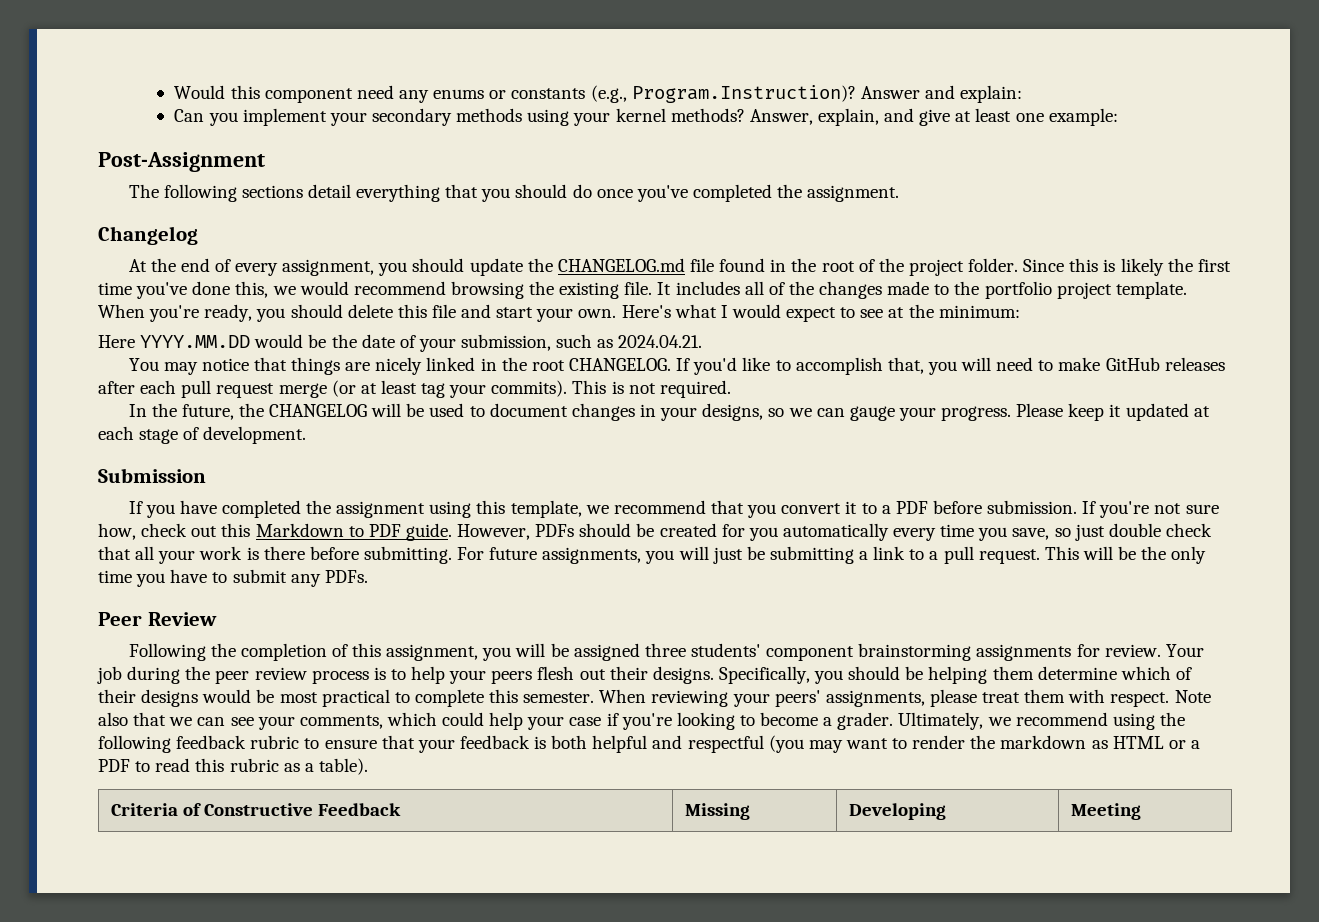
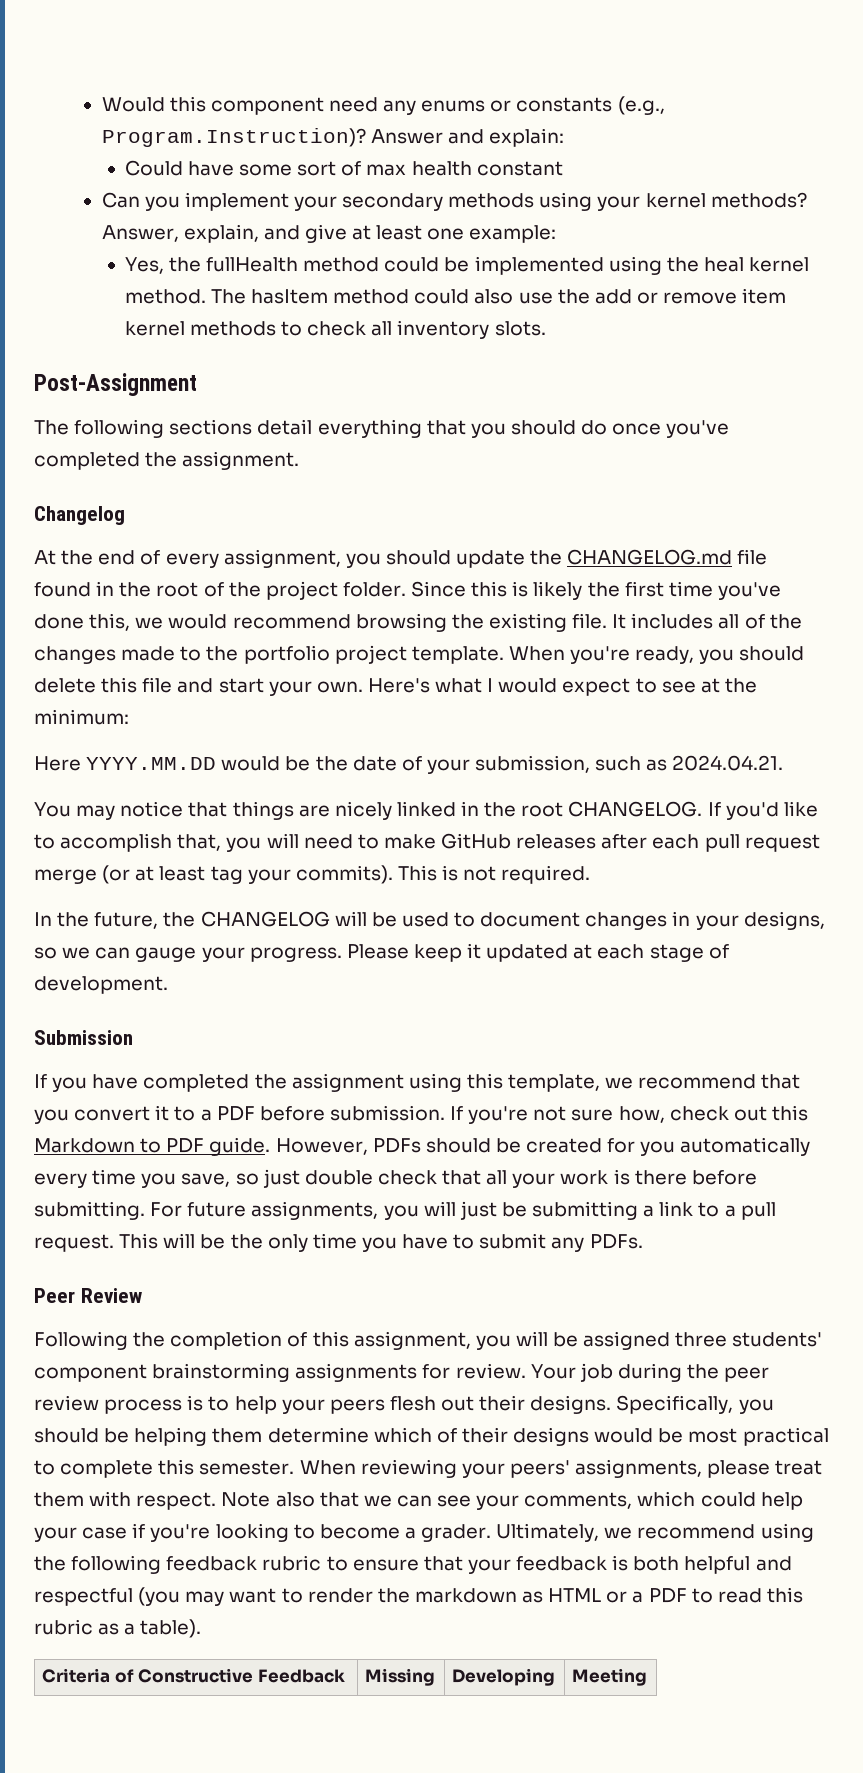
+ Could have some sort of max health constant
+ Yes, the fullHealth method could be implemented using the heal kernel method. The hasItem method could also use the add or remove item kernel methods to check all inventory slots.

